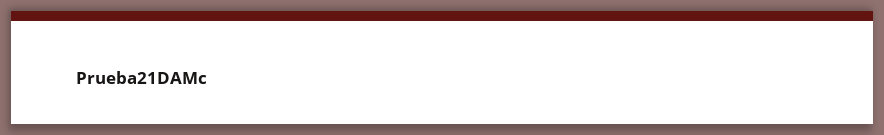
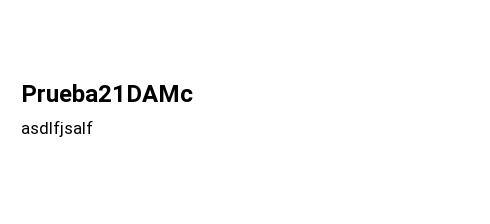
+ asdlfjsalf

